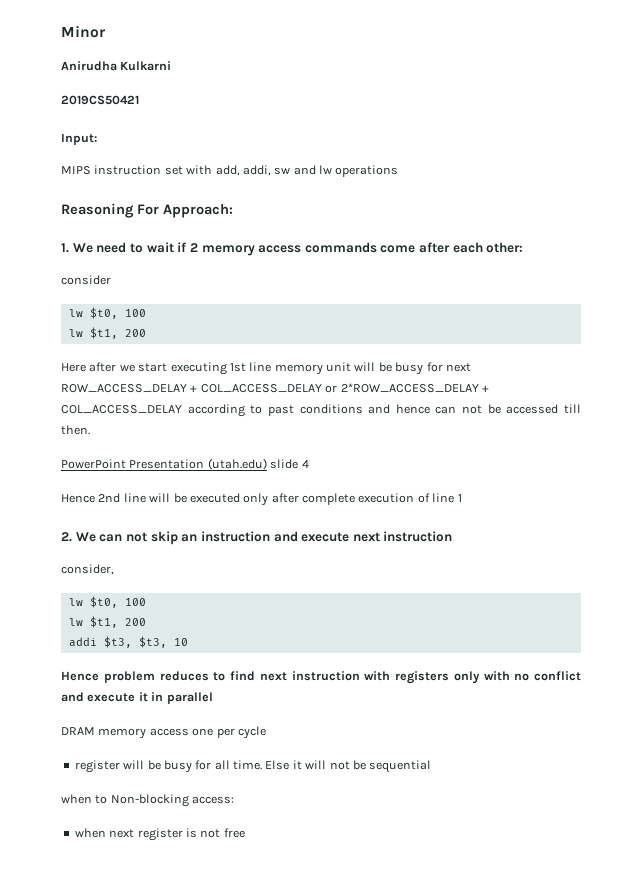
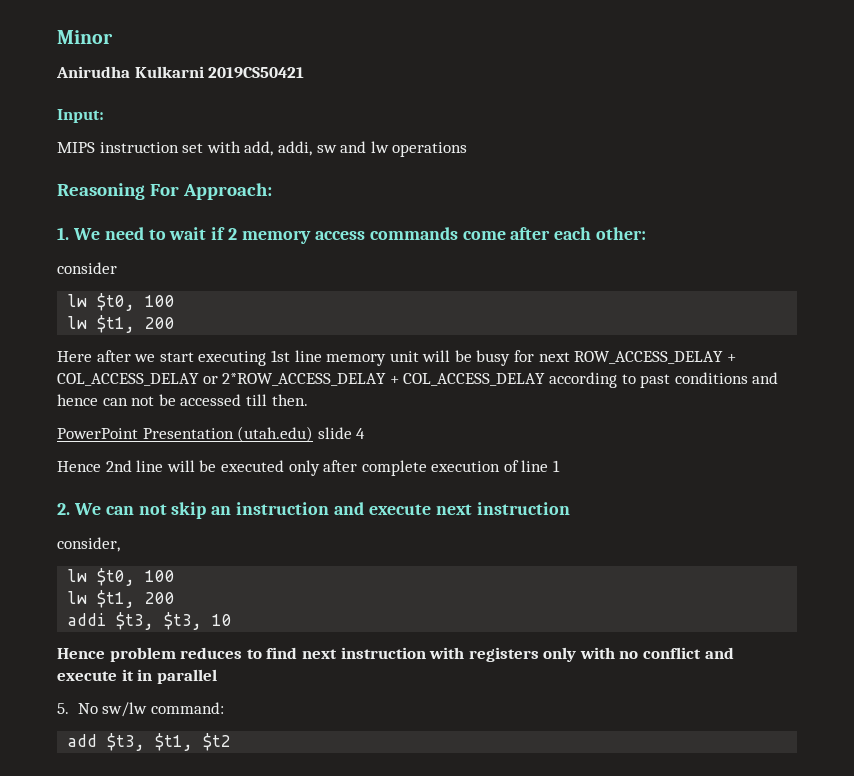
- Anirudha Kulkarni
- 2019CS50421
+ Anirudha Kulkarni 2019CS50421
- DRAM memory access one per cycle
- register will be busy for all time. Else it will not be sequential
- when to Non-blocking access:
- when next register is not free
+ 5. No sw/lw command:
+ add $t3, $t1, $t2

